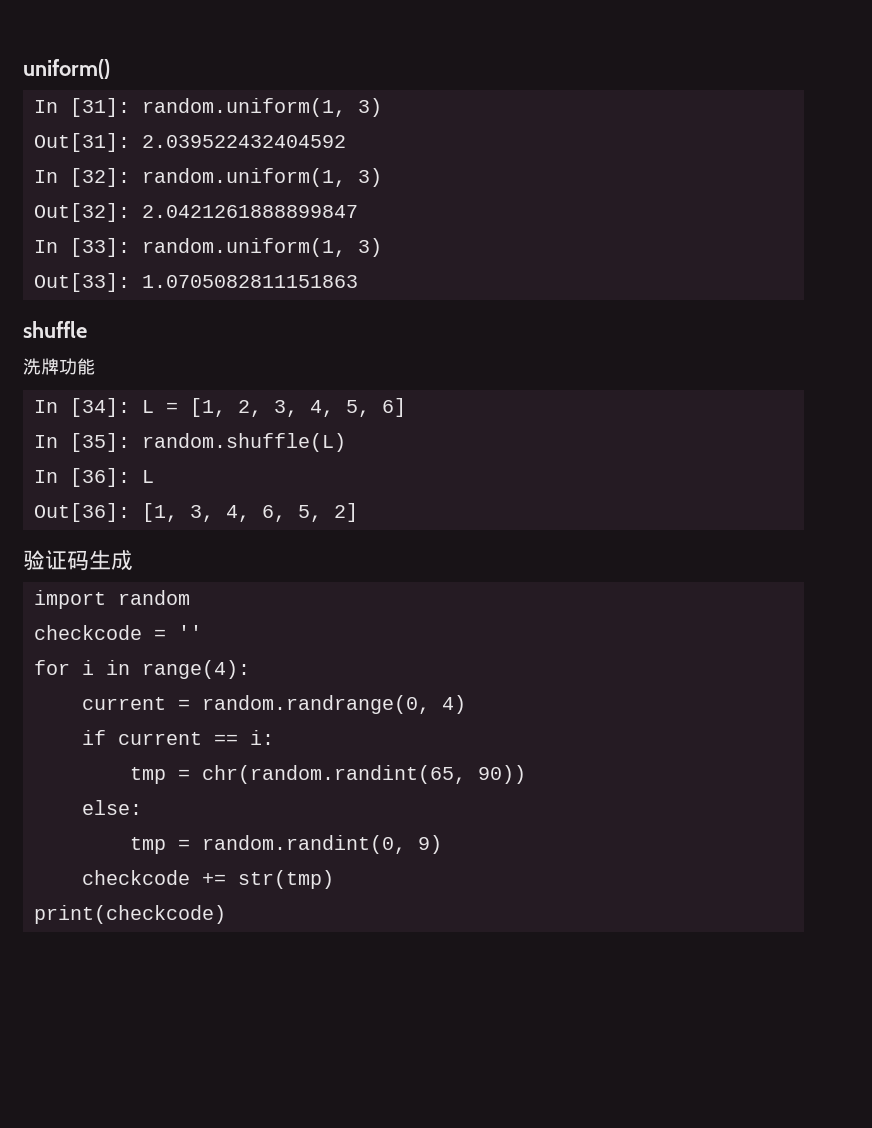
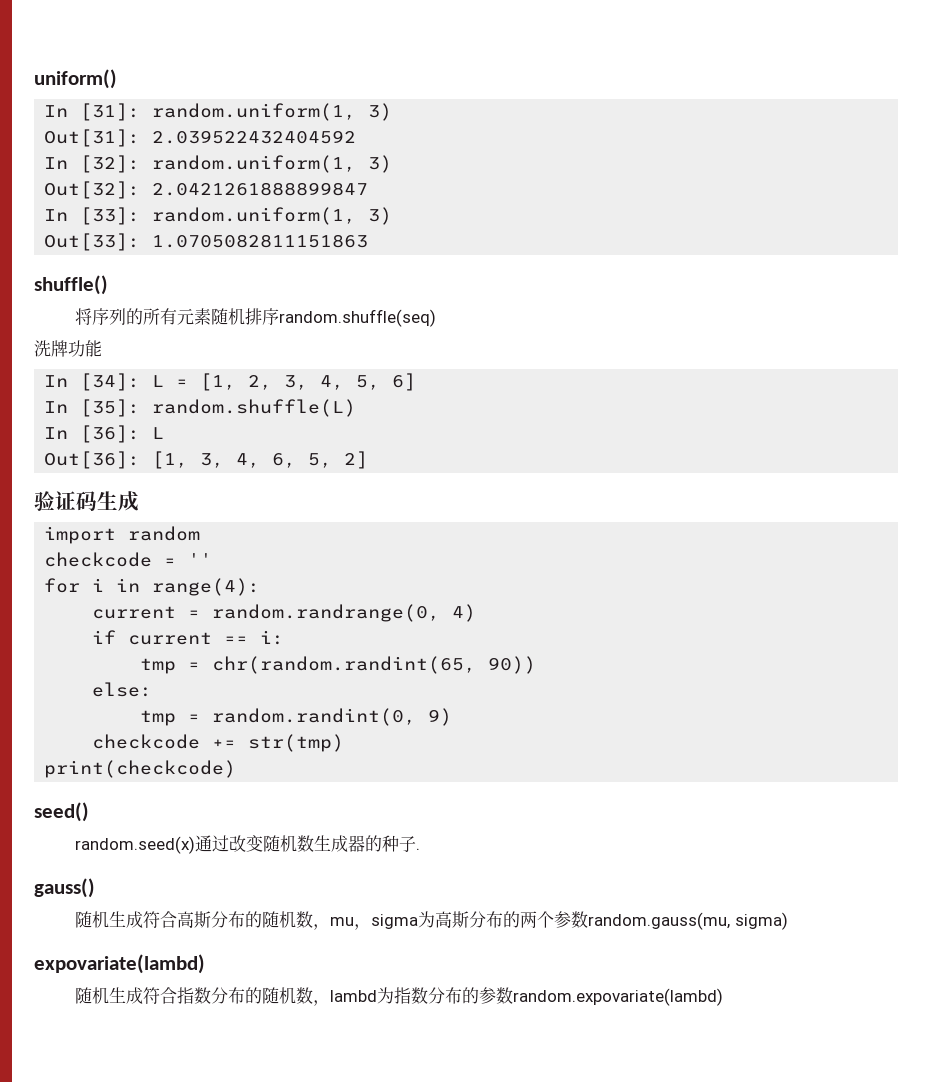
- shuffle
+ shuffle()
+ 将序列的所有元素随机排序random.shuffle(seq)
+ seed()
+ random.seed(x)通过改变随机数生成器的种子.
+ gauss()
+ 随机生成符合高斯分布的随机数，mu，sigma为高斯分布的两个参数random.gauss(mu, sigma)
+ expovariate(lambd)
+ 随机生成符合指数分布的随机数，lambd为指数分布的参数random.expovariate(lambd)

